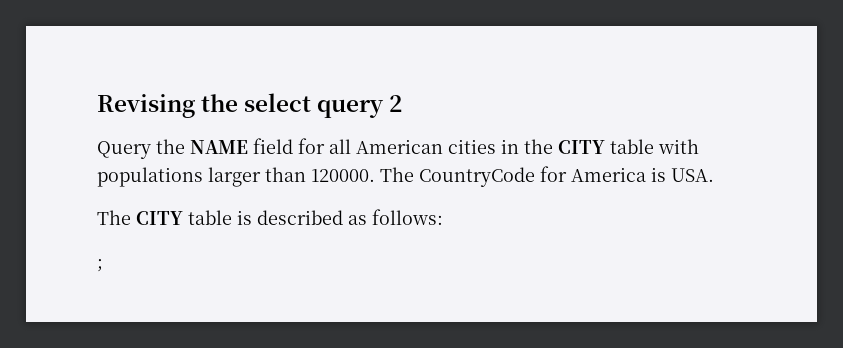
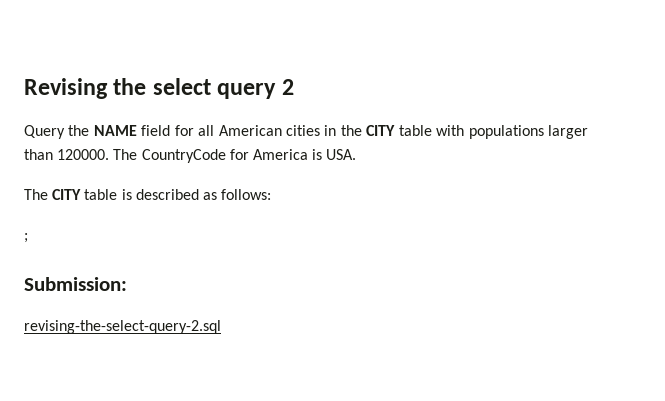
+ Submission:
+ revising-the-select-query-2.sql

